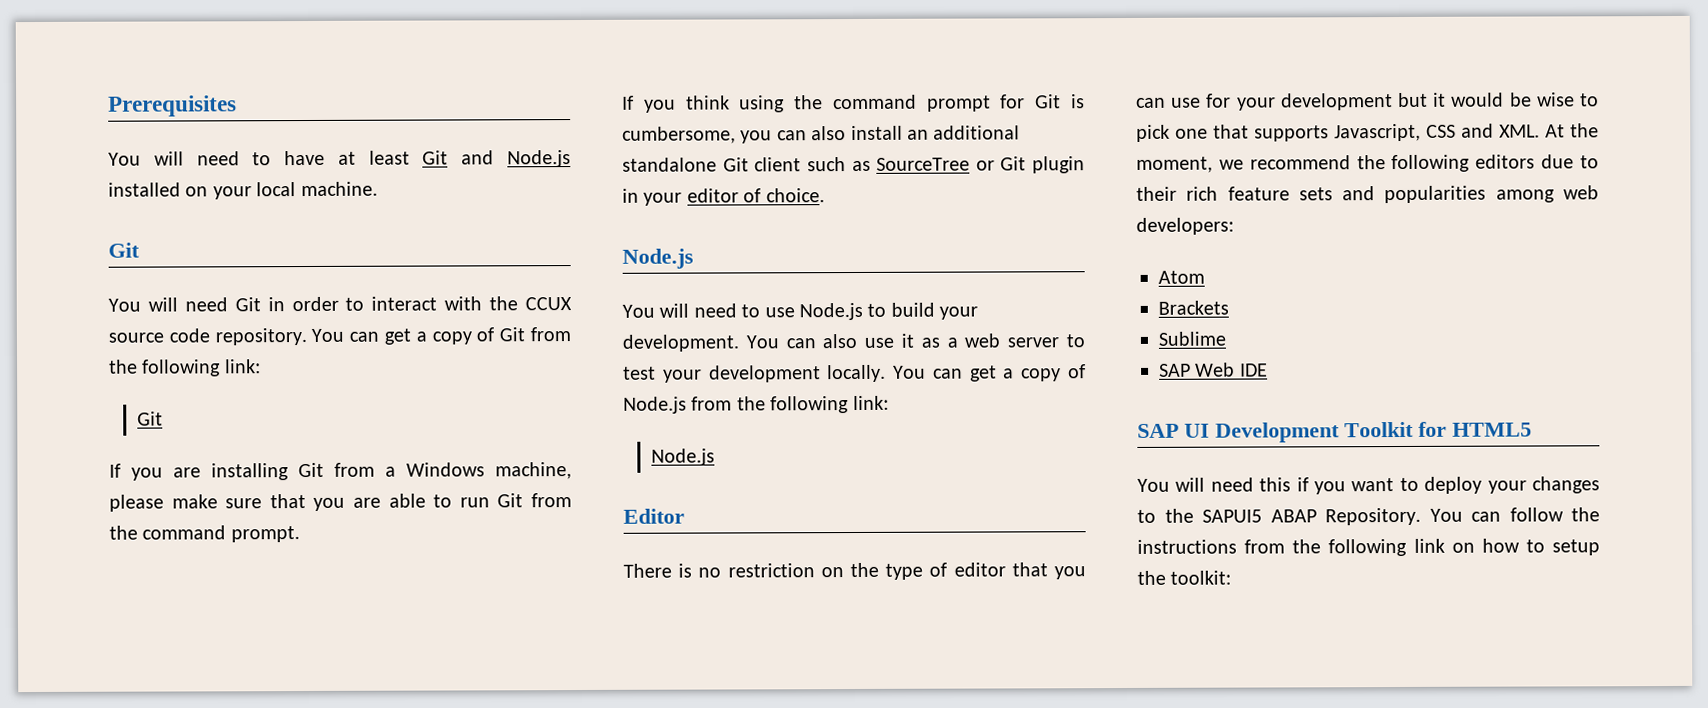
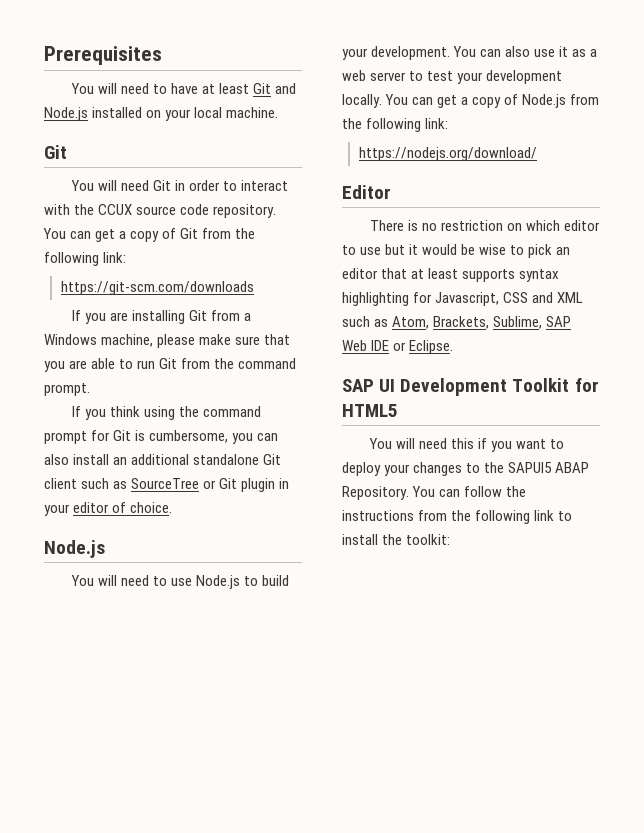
  You can get a copy of Git from the following link:
- Git
+ https://git-scm.com/downloads
  You can get a copy of Node.js from the following link:
- Node.js
+ https://nodejs.org/download/
- There is no restriction on the type of editor that you can use for your development but it would be wise to pick one that supports Javascript, CSS and XML. At the moment, we recommend the following editors due to their rich feature sets and popularities among web developers:
- Atom
- Brackets
- Sublime
- SAP Web IDE
+ There is no restriction on which editor to use but it would be wise to pick an editor that at least supports syntax highlighting for Javascript, CSS and XML such as Atom, Brackets, Sublime, SAP Web IDE or Eclipse.
- You can follow the instructions from the following link on how to setup the toolkit:
+ You can follow the instructions from the following link to install the toolkit:

